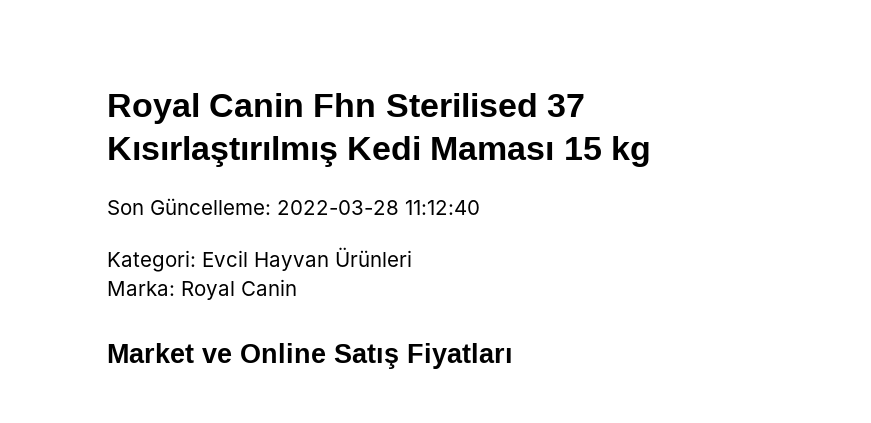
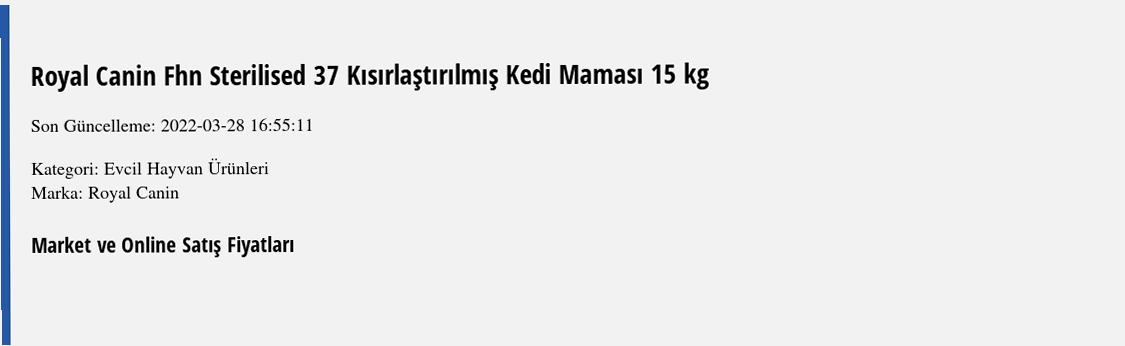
- Son Güncelleme: 2022-03-28 11:12:40
+ Son Güncelleme: 2022-03-28 16:55:11

